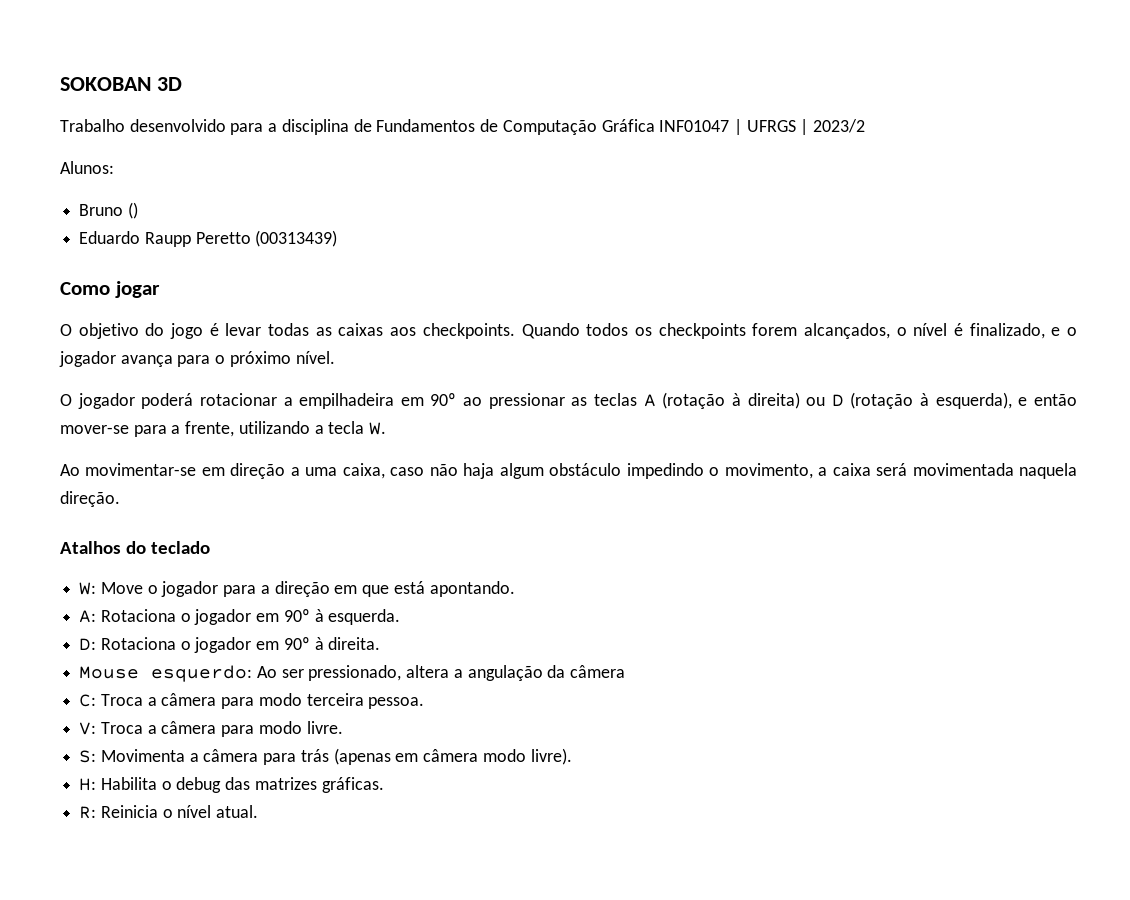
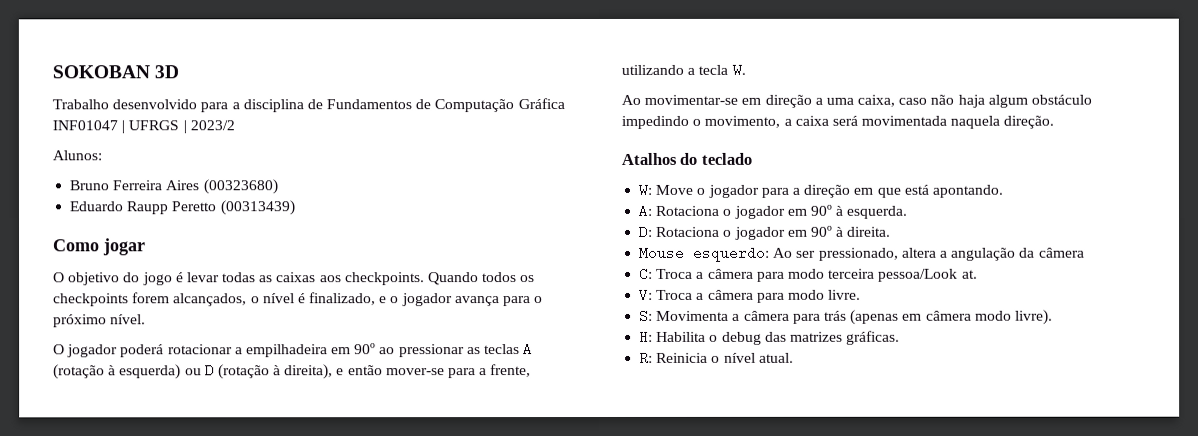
- Bruno ()
+ Bruno Ferreira Aires (00323680)
- O jogador poderá rotacionar a empilhadeira em 90º ao pressionar as teclas A (rotação à direita) ou D (rotação à esquerda), e então mover-se para a frente, utilizando a tecla W.
+ O jogador poderá rotacionar a empilhadeira em 90º ao pressionar as teclas A (rotação à esquerda) ou D (rotação à direita), e então mover-se para a frente, utilizando a tecla W.
- C: Troca a câmera para modo terceira pessoa.
+ C: Troca a câmera para modo terceira pessoa/Look at.

